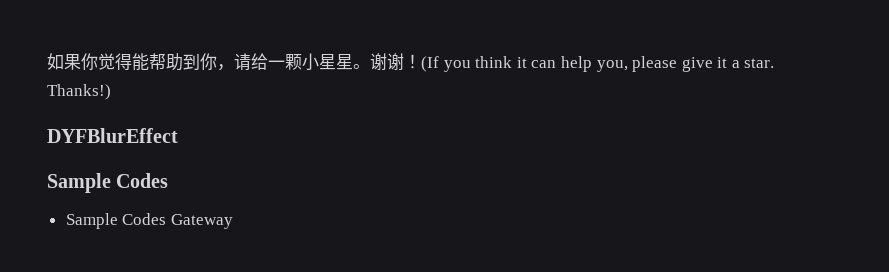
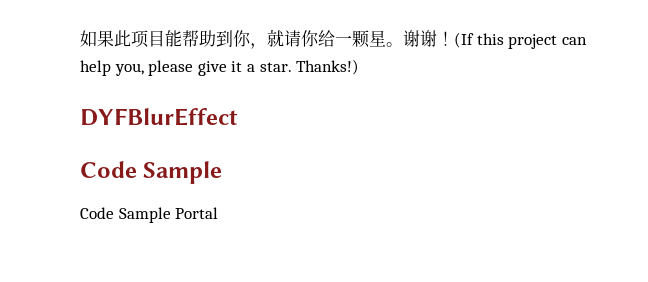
- 如果你觉得能帮助到你，请给一颗小星星。
+ 如果此项目能帮助到你，就请你给一颗星。
- (If you think it can help you, please give it a star.
+ (If this project can help you, please give it a star.
  DYFBlurEffect
- Sample Codes
- Sample Codes Gateway
+ Code Sample
+ Code Sample Portal

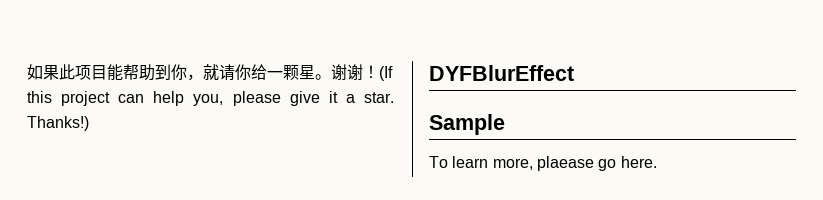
  DYFBlurEffect
- Code Sample
+ Sample
- Code Sample Portal
+ To learn more, plaease go here.

